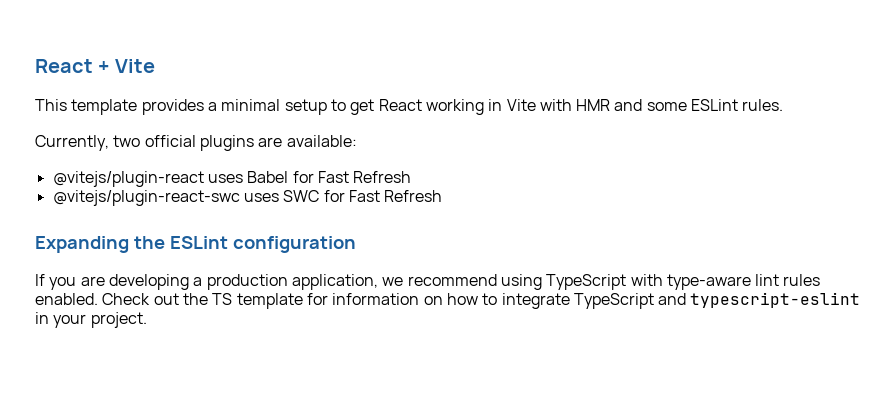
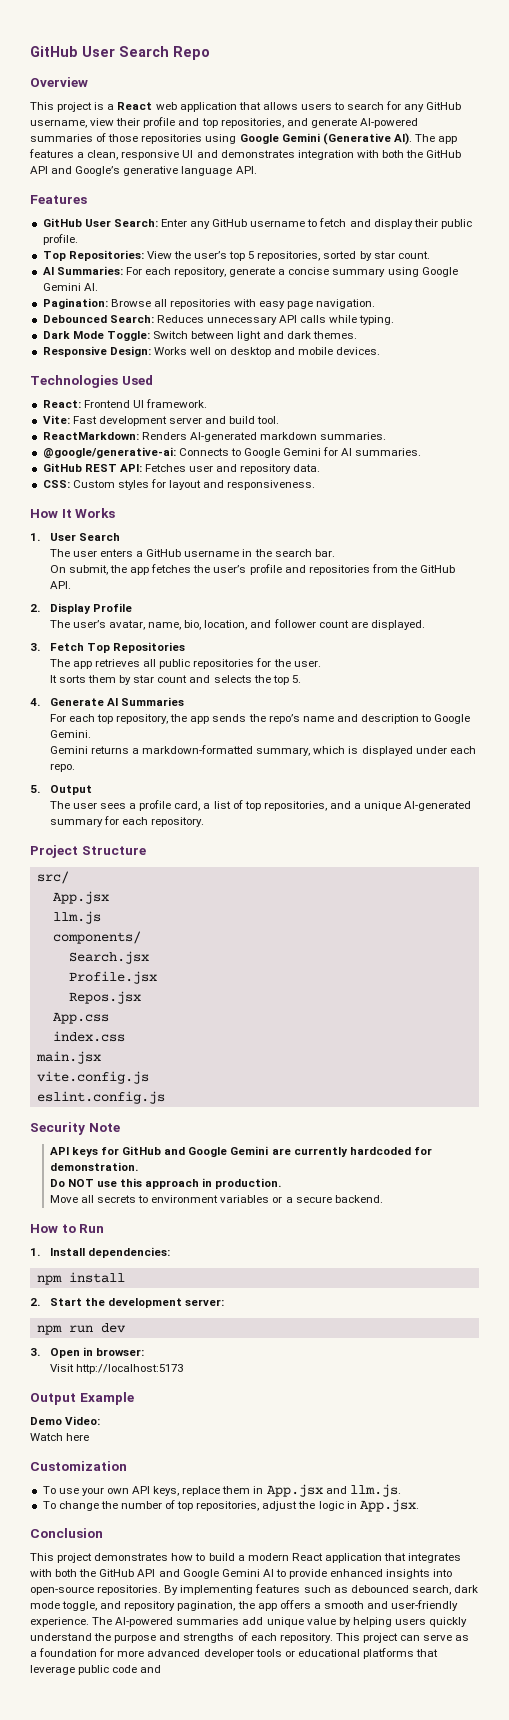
- React + Vite
- This template provides a minimal setup to get React working in Vite with HMR and some ESLint rules.
- Currently, two official plugins are available:
- @vitejs/plugin-react uses Babel for Fast Refresh
- @vitejs/plugin-react-swc uses SWC for Fast Refresh
- Expanding the ESLint configuration
- If you are developing a production application, we recommend using TypeScript with type-aware lint rules enabled. Check out the TS template for information on how to integrate TypeScript and typescript-eslint in your project.
+ GitHub User Search Repo
+ Overview
+ This project is a React web application that allows users to search for any GitHub username, view their profile and top repositories, and generate AI-powered summaries of those repositories using Google Gemini (Generative AI). The app features a clean, responsive UI and demonstrates integration with both the GitHub API and Google’s generative language API.
+ Features
+ GitHub User Search: Enter any GitHub username to fetch and display their public profile.
+ Top Repositories: View the user’s top 5 repositories, sorted by star count.
+ AI Summaries: For each repository, generate a concise summary using Google Gemini AI.
+ Pagination: Browse all repositories with easy page navigation.
+ Debounced Search: Reduces unnecessary API calls while typing.
+ Dark Mode Toggle: Switch between light and dark themes.
+ Responsive Design: Works well on desktop and mobile devices.
+ Technologies Used
+ React: Frontend UI framework.
+ Vite: Fast development server and build tool.
+ ReactMarkdown: Renders AI-generated markdown summaries.
+ @google/generative-ai: Connects to Google Gemini for AI summaries.
+ GitHub REST API: Fetches user and repository data.
+ CSS: Custom styles for layout and responsiveness.
+ How It Works
+ 1. User Search
+ The user enters a GitHub username in the search bar.
+ On submit, the app fetches the user’s profile and repositories from the GitHub API.
+ 2. Display Profile
+ The user’s avatar, name, bio, location, and follower count are displayed.
+ 3. Fetch Top Repositories
+ The app retrieves all public repositories for the user.
+ It sorts them by star count and selects the top 5.
+ 4. Generate AI Summaries
+ For each top repository, the app sends the repo’s name and description to Google Gemini.
+ Gemini returns a markdown-formatted summary, which is displayed under each repo.
+ 5. Output
+ The user sees a profile card, a list of top repositories, and a unique AI-generated summary for each repository.
+ Project Structure
+ src/
+ App.jsx
+ llm.js
+ components/
+ Search.jsx
+ Profile.jsx
+ Repos.jsx
+ App.css
+ index.css
+ main.jsx
+ vite.config.js
+ eslint.config.js
+ Security Note
+ API keys for GitHub and Google Gemini are currently hardcoded for demonstration.
+ Do NOT use this approach in production.
+ Move all secrets to environment variables or a secure backend.
+ How to Run
+ 1. Install dependencies:
+ npm install
+ 2. Start the development server:
+ npm run dev
+ 3. Open in browser:
+ Visit http://localhost:5173
+ Output Example
+ Demo Video:
+ Watch here
+ Customization
+ To use your own API keys, replace them in App.jsx and llm.js.
+ To change the number of top repositories, adjust the logic in App.jsx.
+ Conclusion
+ This project demonstrates how to build a modern React application that integrates with both the GitHub API and Google Gemini AI to provide enhanced insights into open-source repositories. By implementing features such as debounced search, dark mode toggle, and repository pagination, the app offers a smooth and user-friendly experience. The AI-powered summaries add unique value by helping users quickly understand the purpose and strengths of each repository. This project can serve as a foundation for more advanced developer tools or educational platforms that leverage public code and

